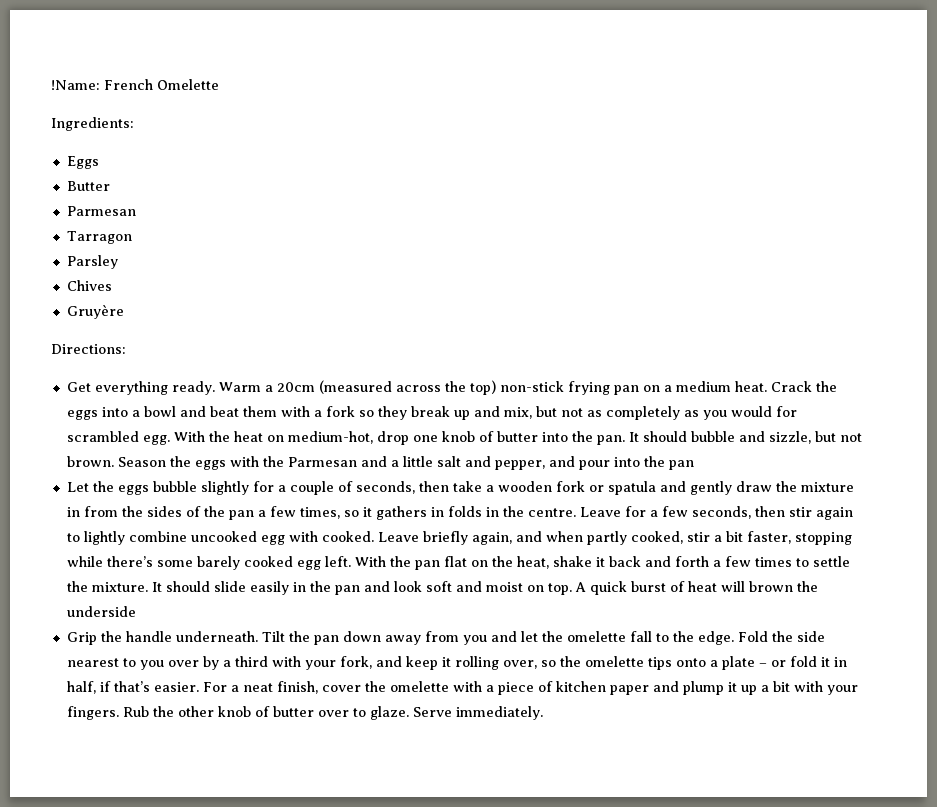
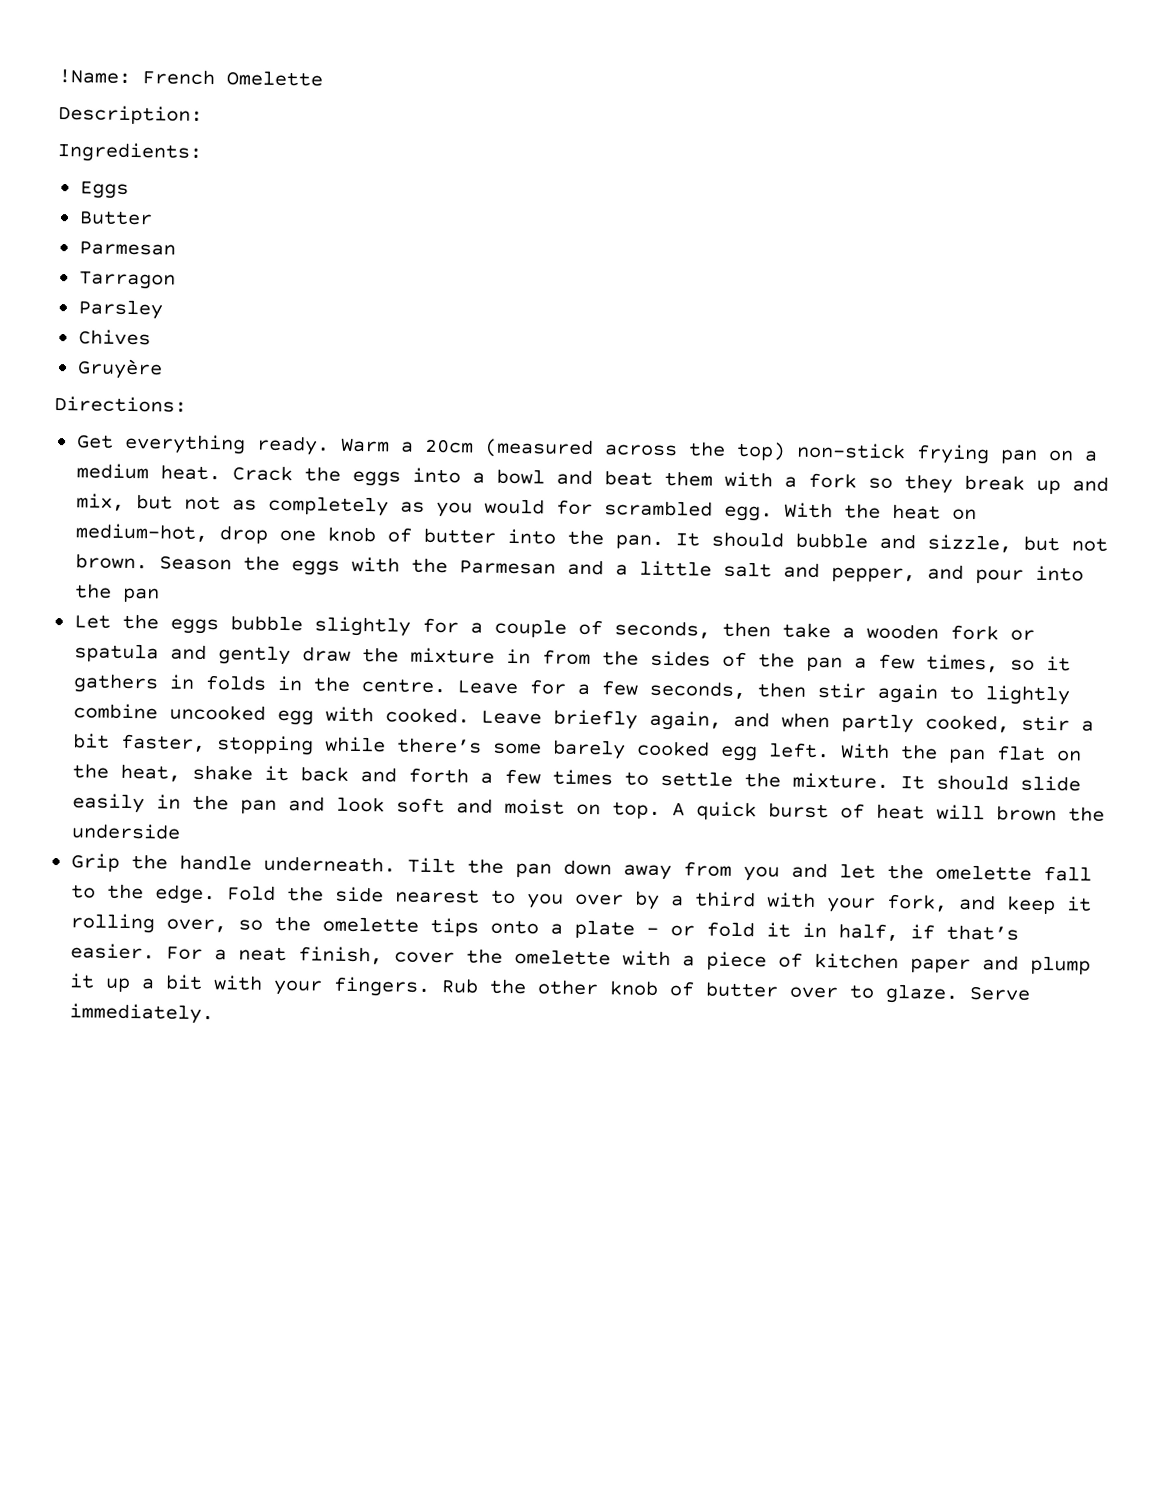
+ Description:

